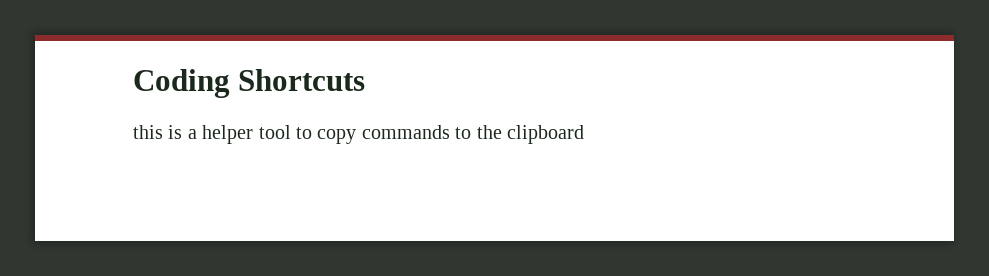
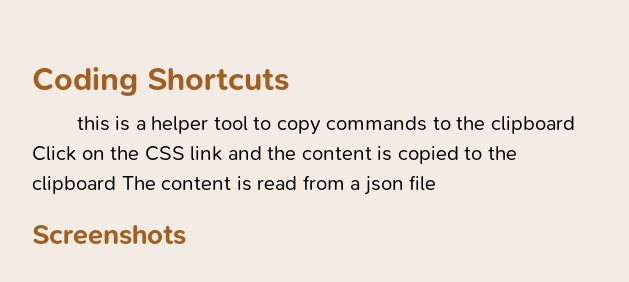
- this is a helper tool to copy commands to the clipboard
+ this is a helper tool to copy commands to the clipboard Click on the CSS link and the content is copied to the clipboard The content is read from a json file
+ Screenshots

